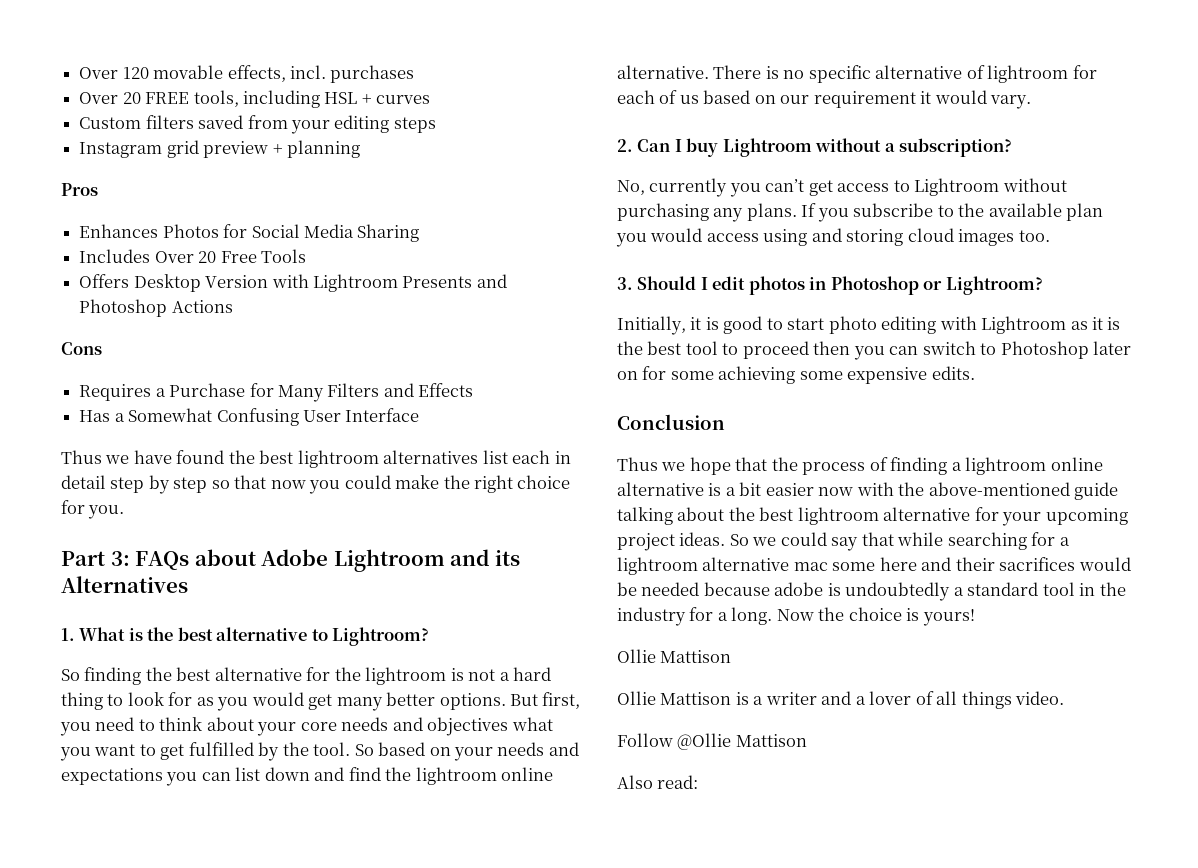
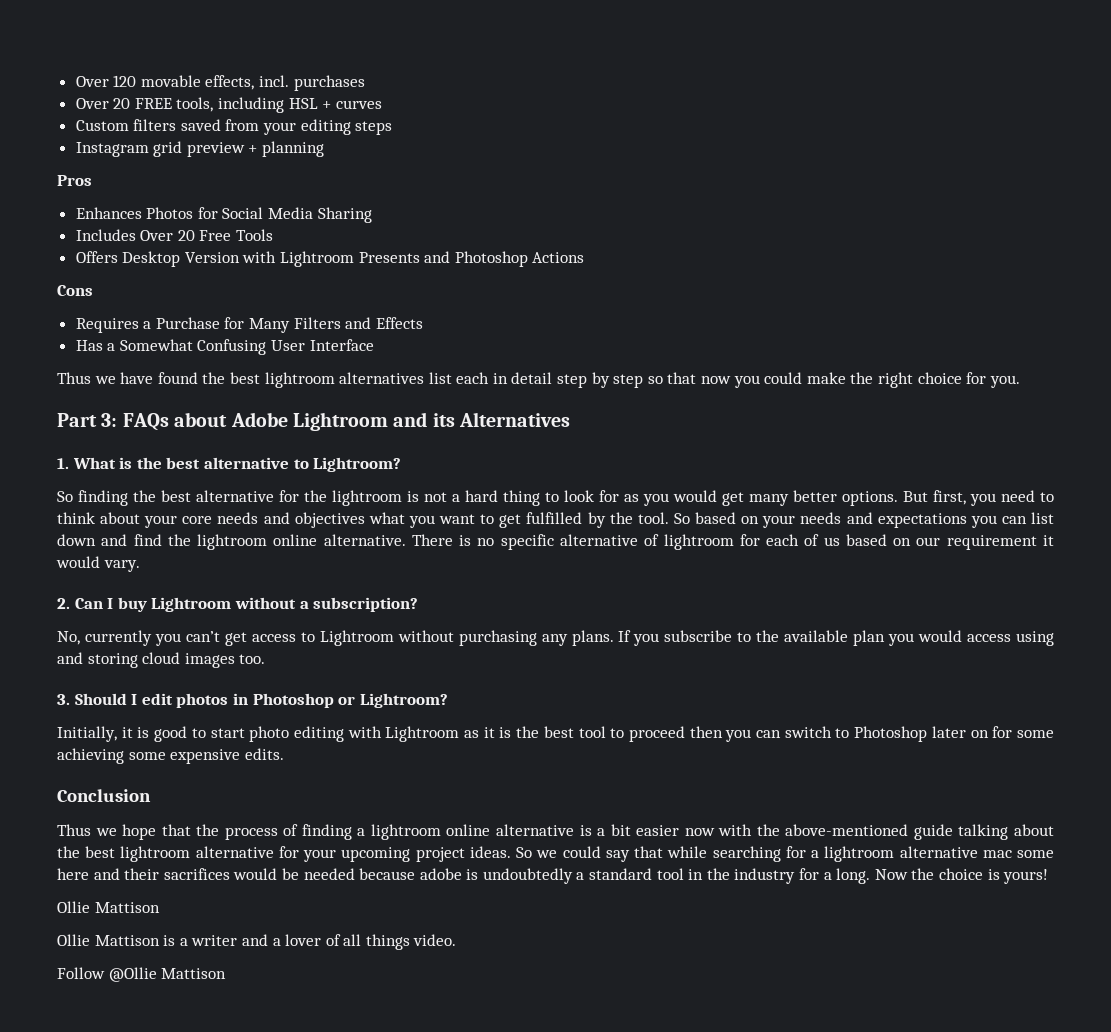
- Also read:

